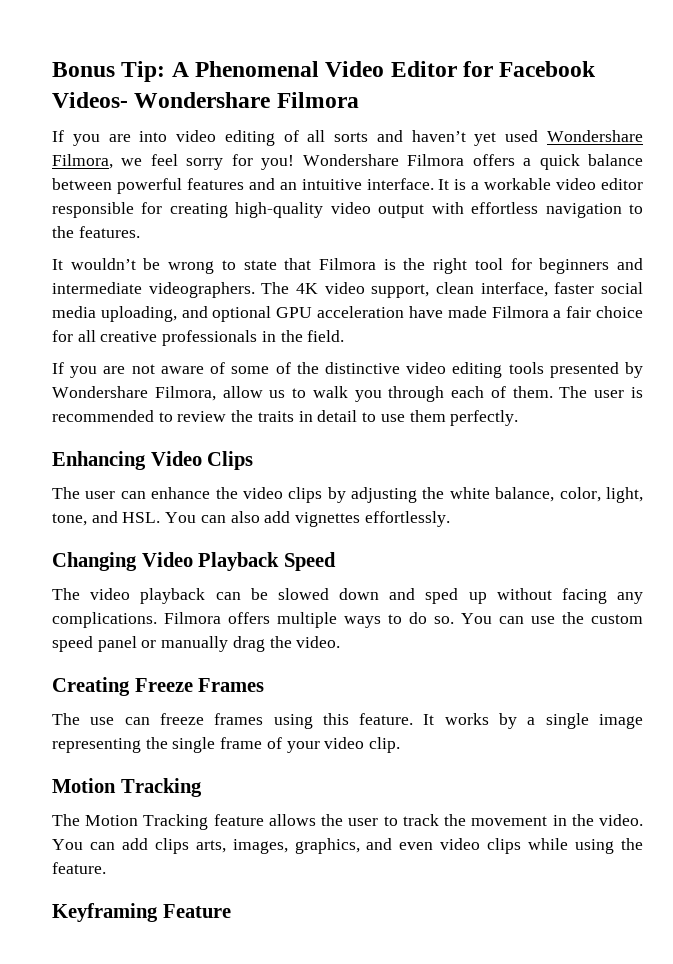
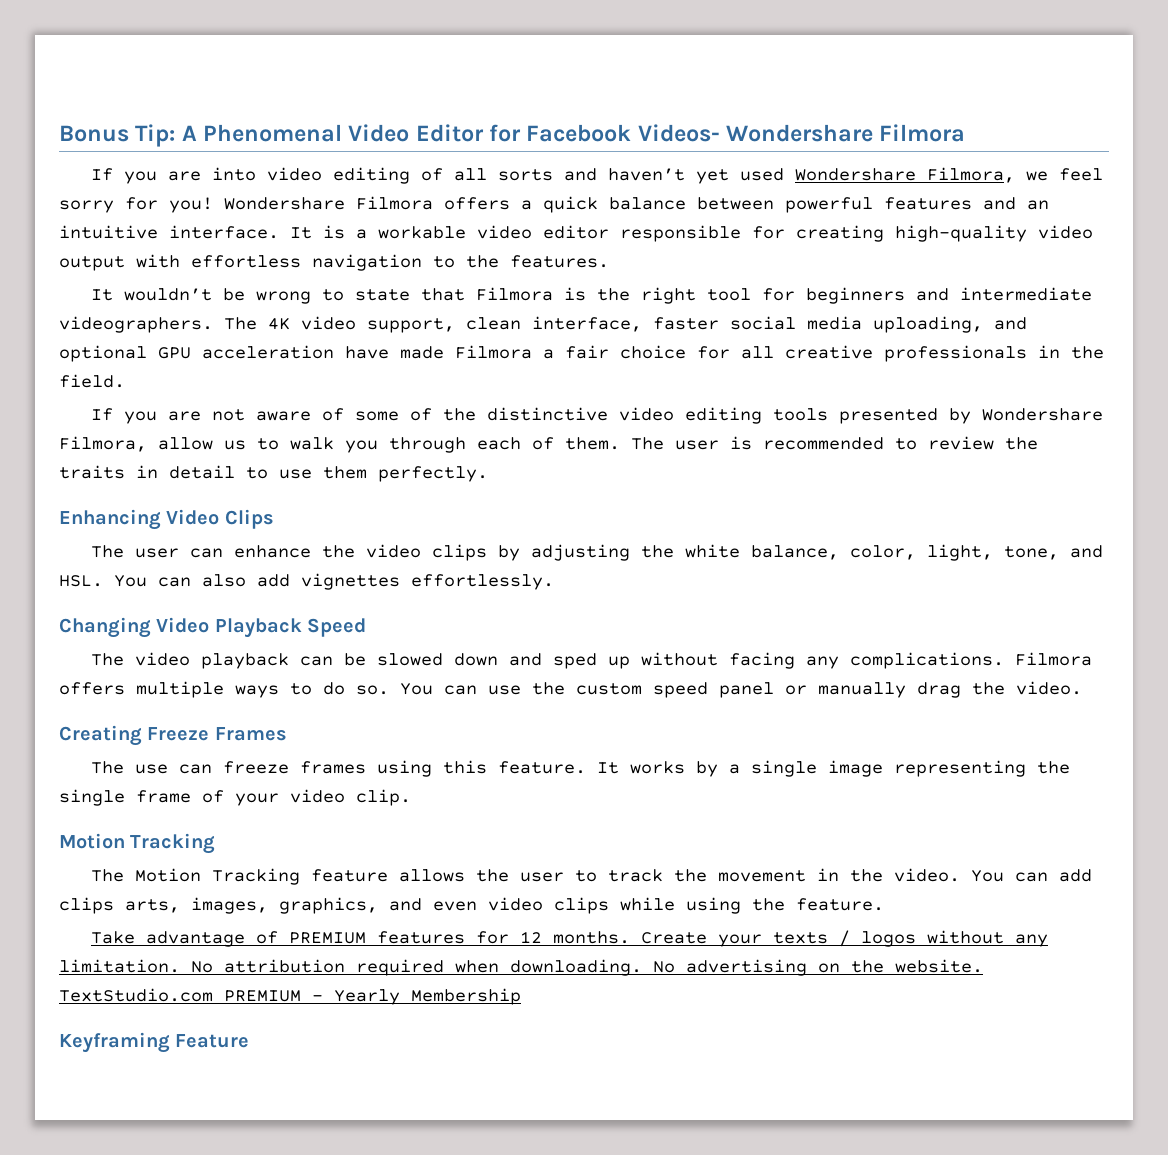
+ Take advantage of PREMIUM features for 12 months. Create your texts / logos without any limitation. No attribution required when downloading. No advertising on the website. TextStudio.com PREMIUM - Yearly Membership

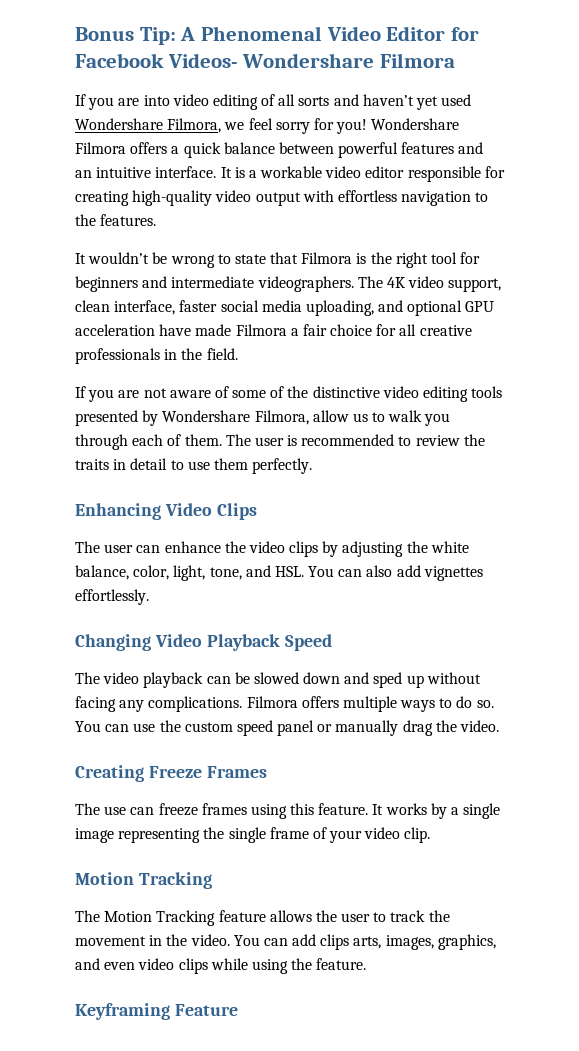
- Take advantage of PREMIUM features for 12 months. Create your texts / logos without any limitation. No attribution required when downloading. No advertising on the website. TextStudio.com PREMIUM - Yearly Membership

